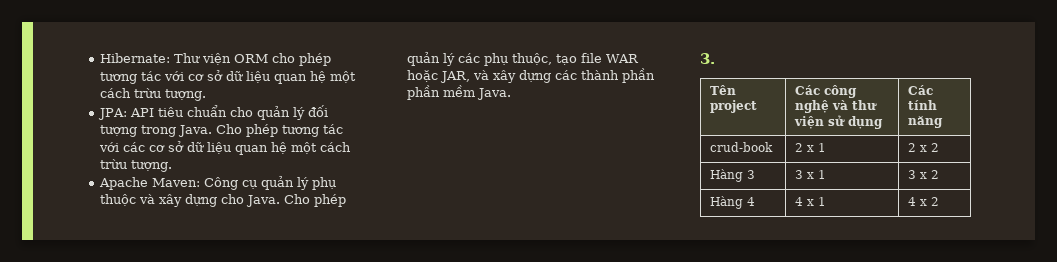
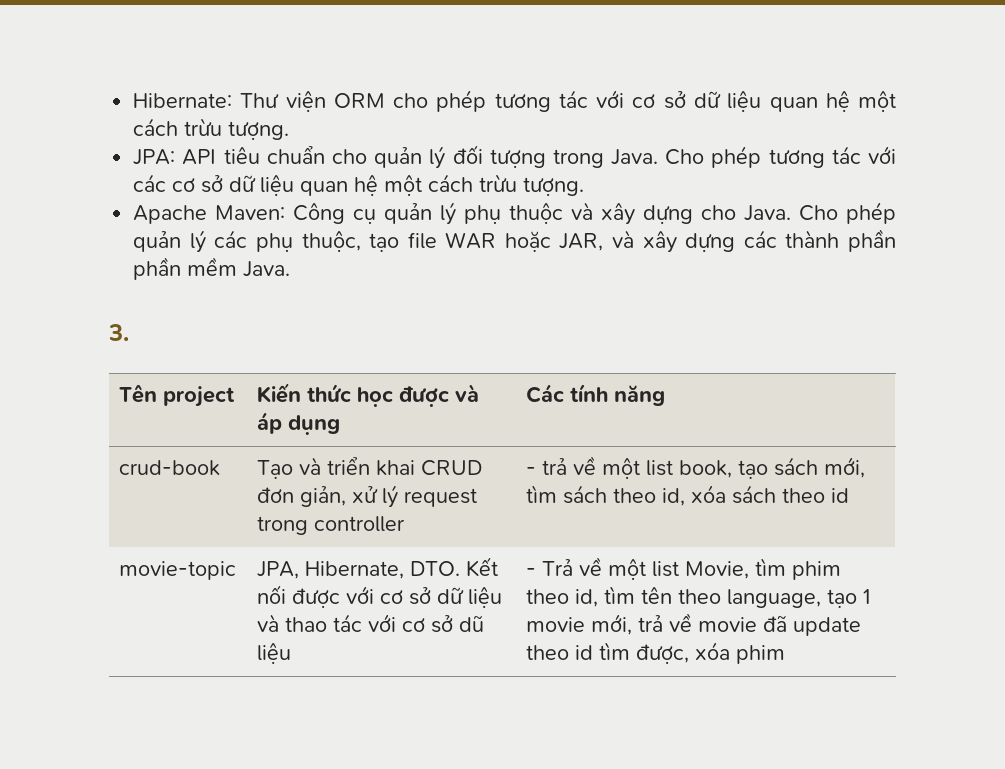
- Tên project | Các công nghệ và thư viện sử dụng | Các tính năng
+ Tên project | Kiến thức học được và áp dụng | Các tính năng
- crud-book | 2 x 1 | 2 x 2
- Hàng 3 | 3 x 1 | 3 x 2
- Hàng 4 | 4 x 1 | 4 x 2
+ crud-book | Tạo và triển khai CRUD đơn giản, xử lý request trong controller | - trả về một list book, tạo sách mới, tìm sách theo id, xóa sách theo id
+ movie-topic | JPA, Hibernate, DTO. Kết nối được với cơ sở dữ liệu và thao tác với cơ sở dũ liệu | - Trả về một list Movie, tìm phim theo id, tìm tên theo language, tạo 1 movie mới, trả về movie đã update theo id tìm được, xóa phim

